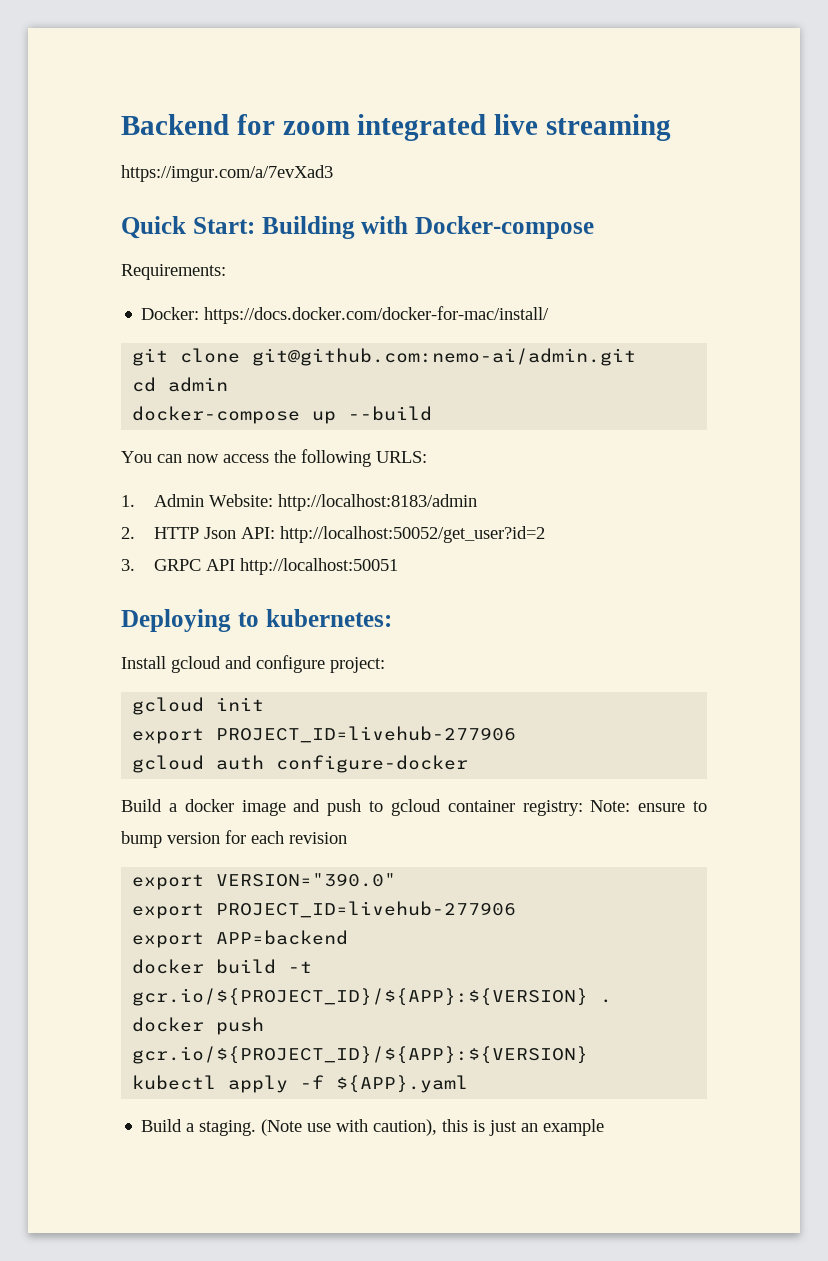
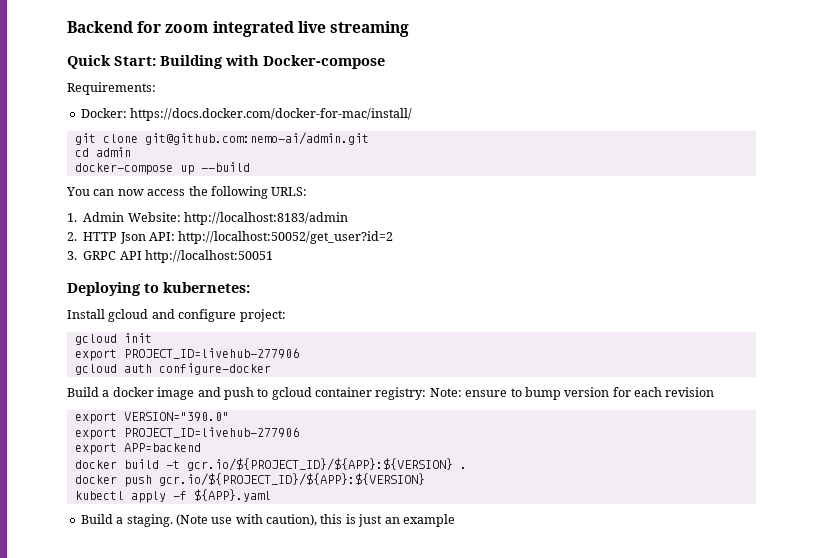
- https://imgur.com/a/7evXad3

